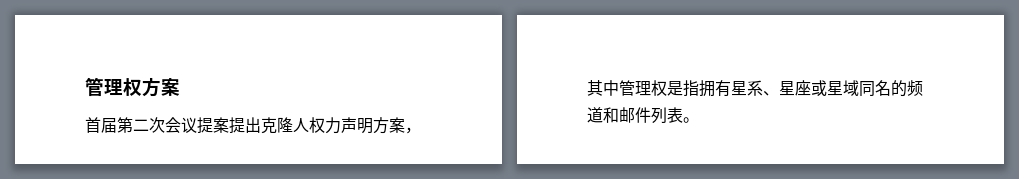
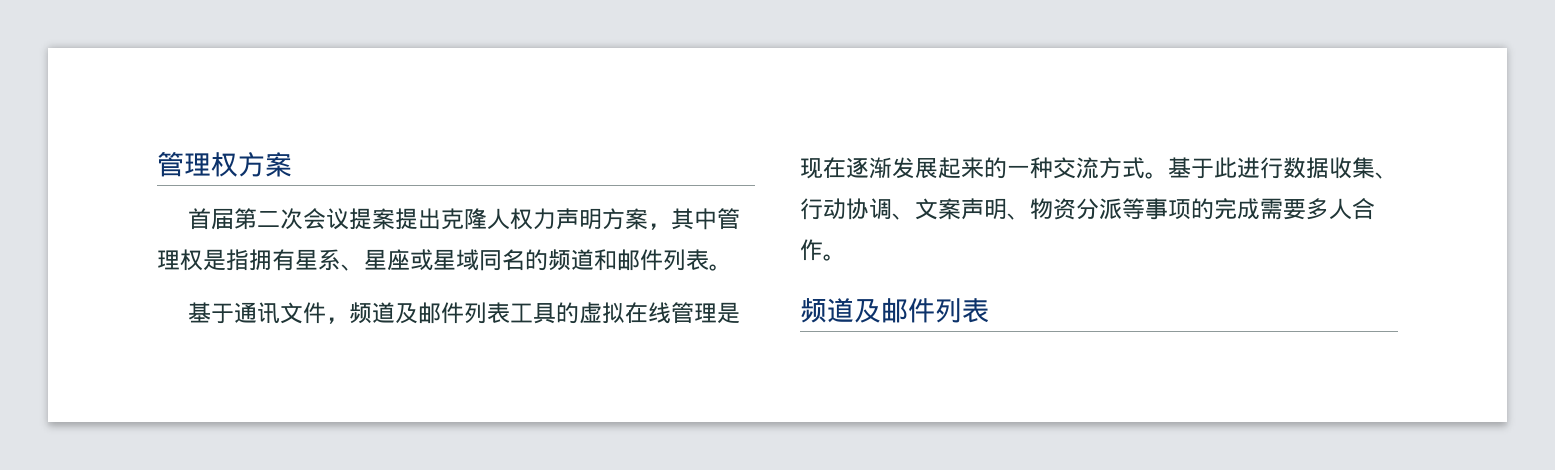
+ 基于通讯文件，频道及邮件列表工具的虚拟在线管理是现在逐渐发展起来的一种交流方式。基于此进行数据收集、行动协调、文案声明、物资分派等事项的完成需要多人合作。
+ 频道及邮件列表

